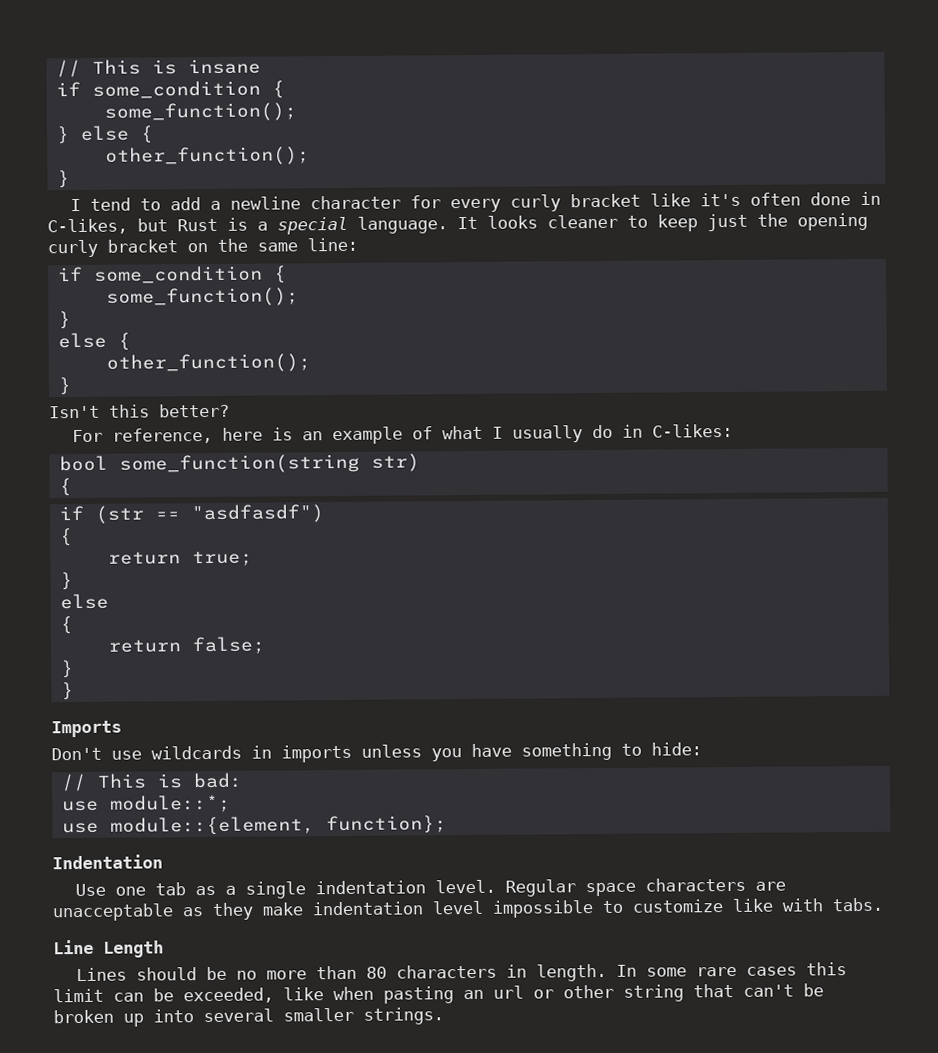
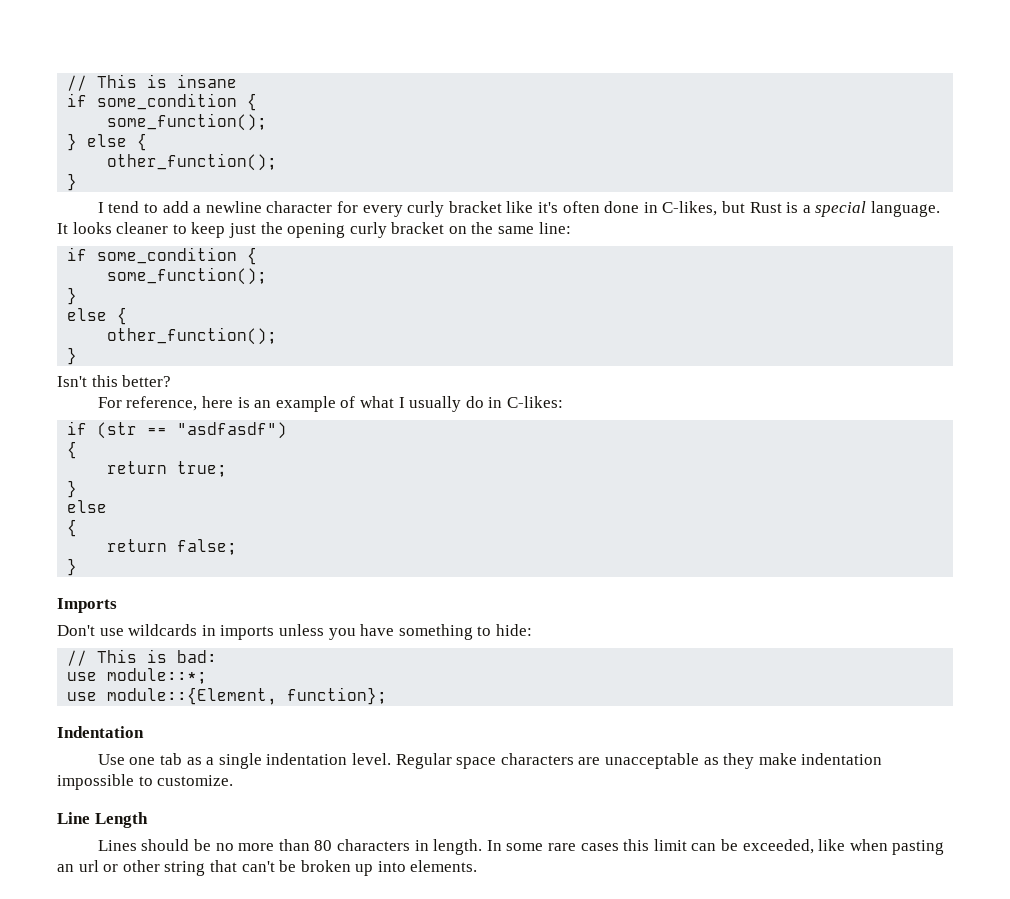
- bool some_function(string str)
- {
  return false;
- }
- use module::{element, function};
+ use module::{Element, function};
- Regular space characters are unacceptable as they make indentation level impossible to customize like with tabs.
+ Regular space characters are unacceptable as they make indentation impossible to customize.
- In some rare cases this limit can be exceeded, like when pasting an url or other string that can't be broken up into several smaller strings.
+ In some rare cases this limit can be exceeded, like when pasting an url or other string that can't be broken up into elements.

